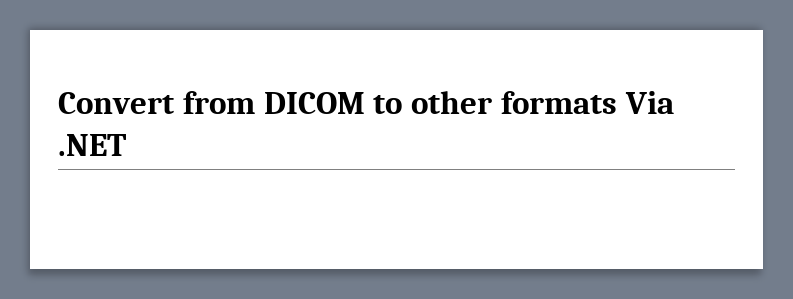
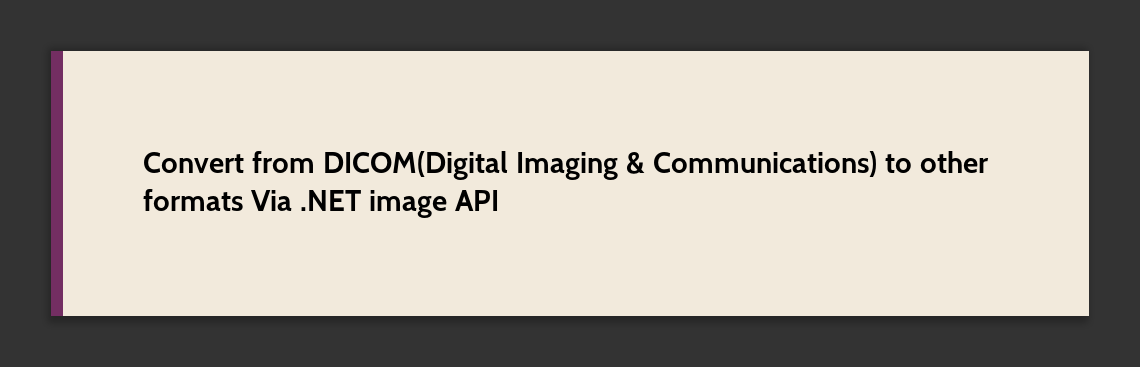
- Convert from DICOM to other formats Via .NET
+ Convert from DICOM(Digital Imaging & Communications) to other formats Via .NET image API

